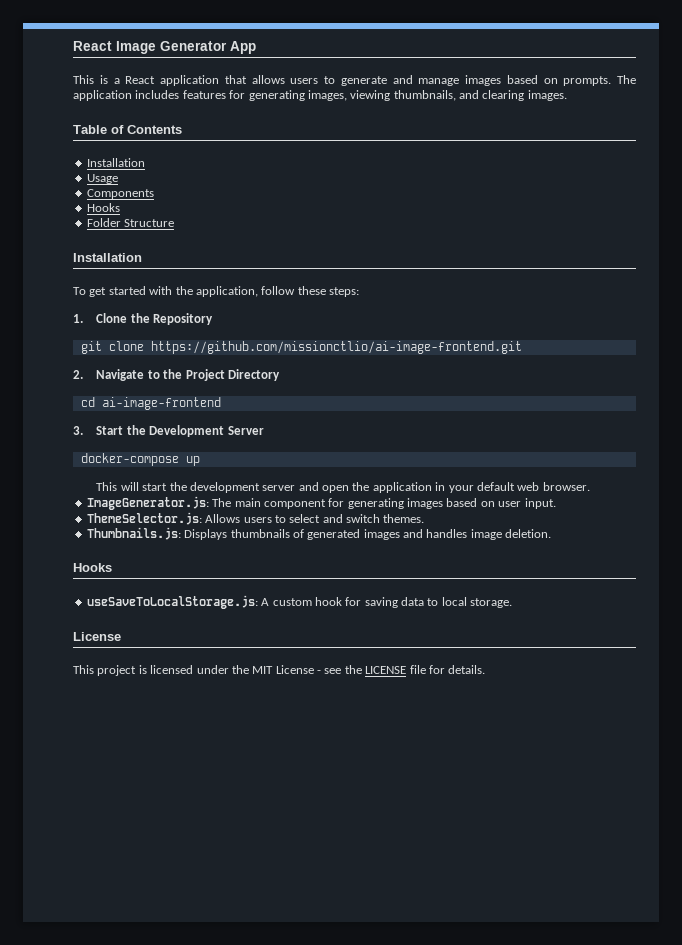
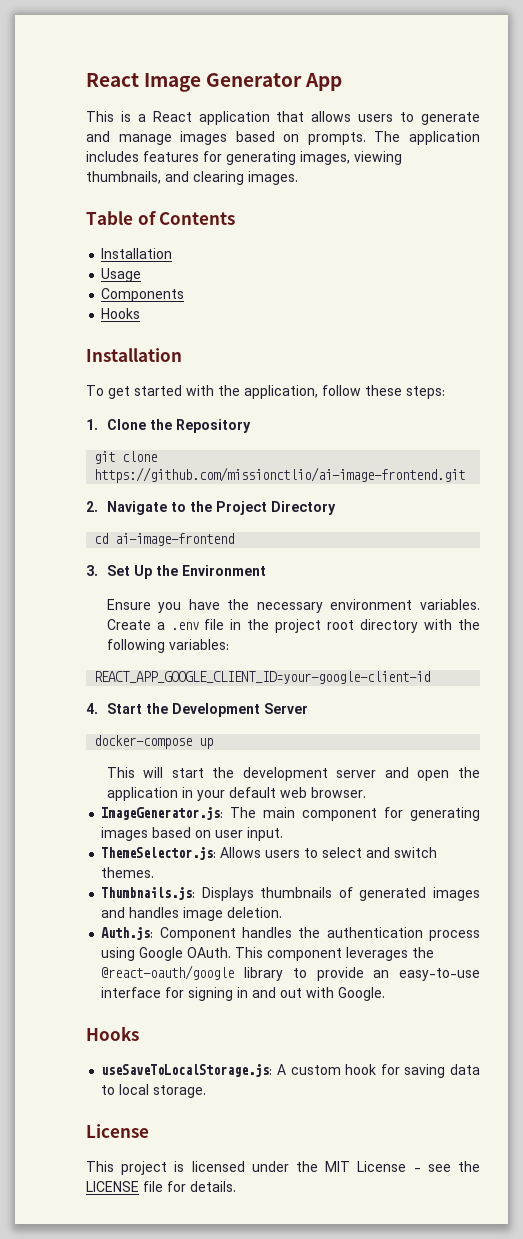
- Folder Structure
- 3. Start the Development Server
+ 3. Set Up the Environment
+ Ensure you have the necessary environment variables. Create a .env file in the project root directory with the following variables:
+ REACT_APP_GOOGLE_CLIENT_ID=your-google-client-id
+ 4. Start the Development Server
+ Auth.js: Component handles the authentication process using Google OAuth. This component leverages the @react-oauth/google library to provide an easy-to-use interface for signing in and out with Google.

